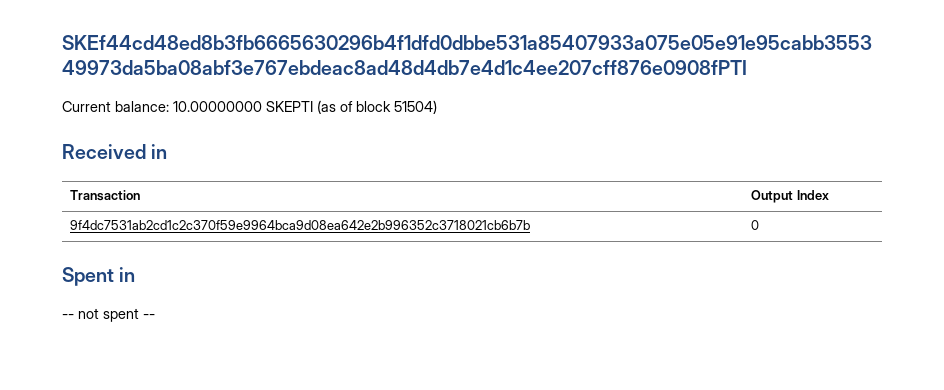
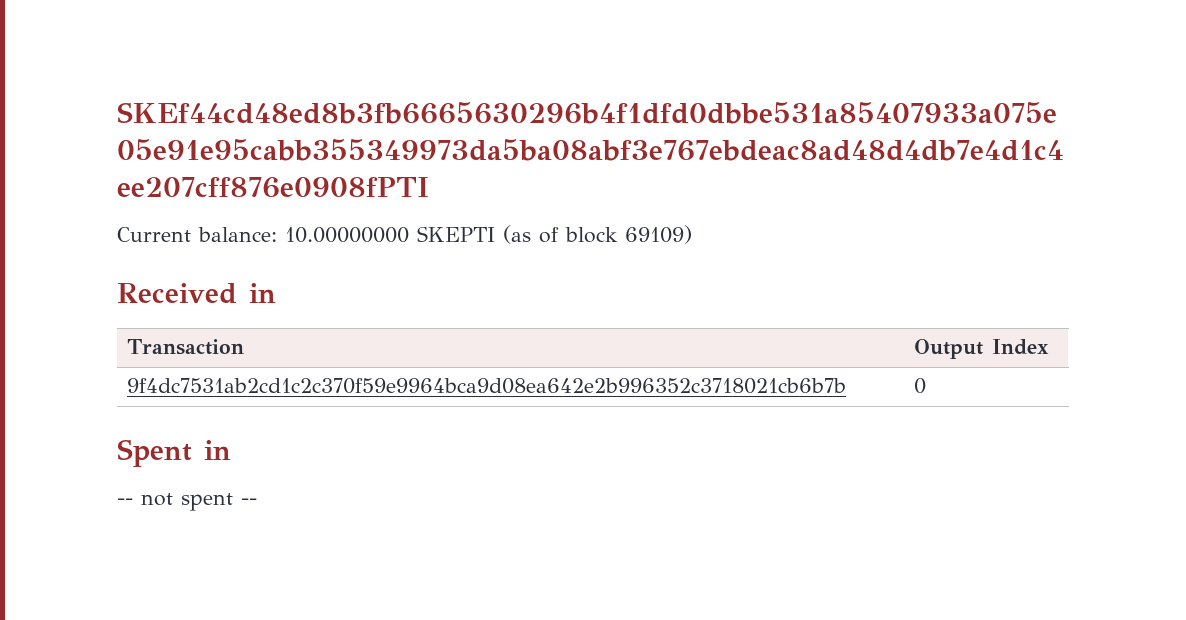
- Current balance: 10.00000000 SKEPTI (as of block 51504)
+ Current balance: 10.00000000 SKEPTI (as of block 69109)

